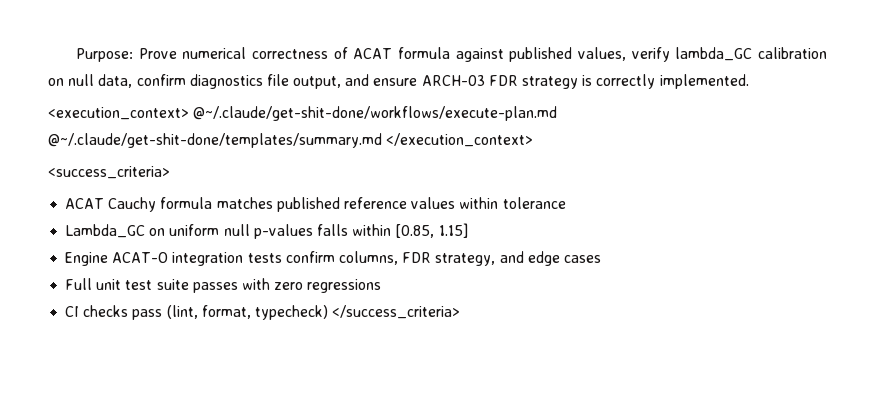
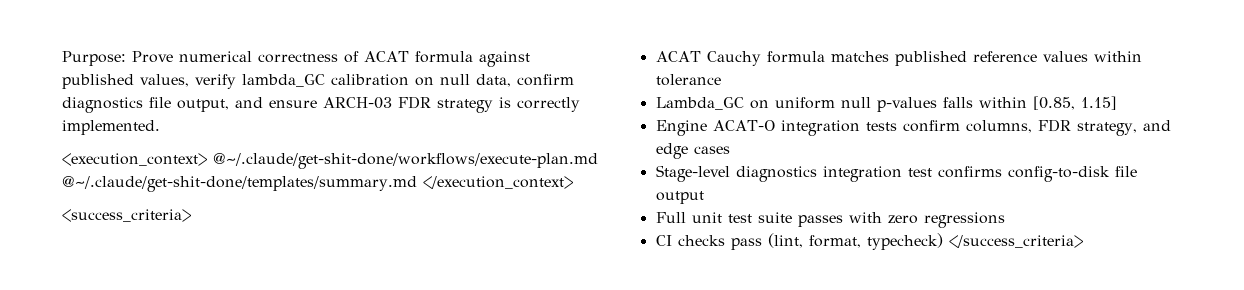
+ Stage-level diagnostics integration test confirms config-to-disk file output

